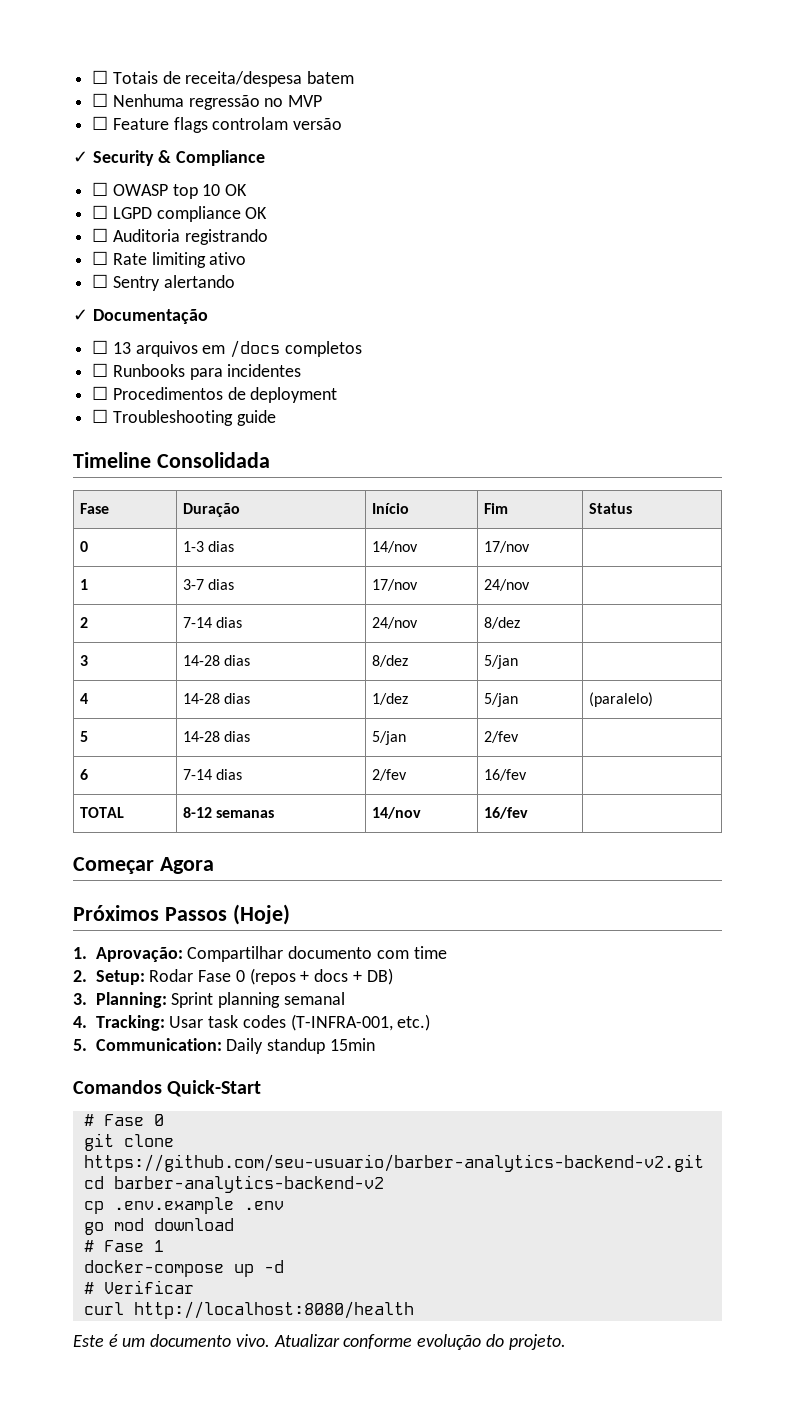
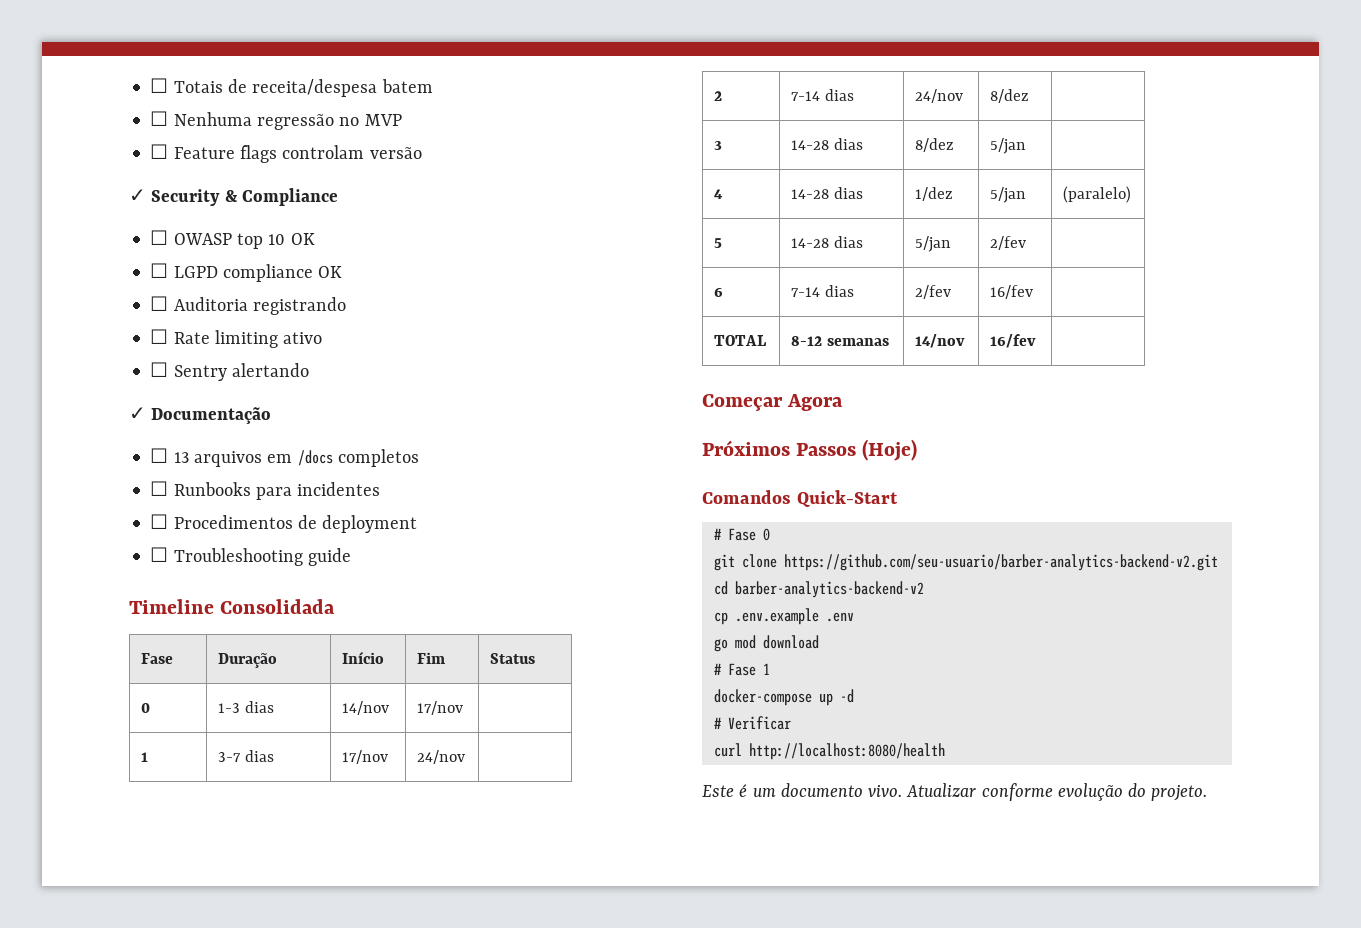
- 1. Aprovação: Compartilhar documento com time
- 2. Setup: Rodar Fase 0 (repos + docs + DB)
- 3. Planning: Sprint planning semanal
- 4. Tracking: Usar task codes (T-INFRA-001, etc.)
- 5. Communication: Daily standup 15min

